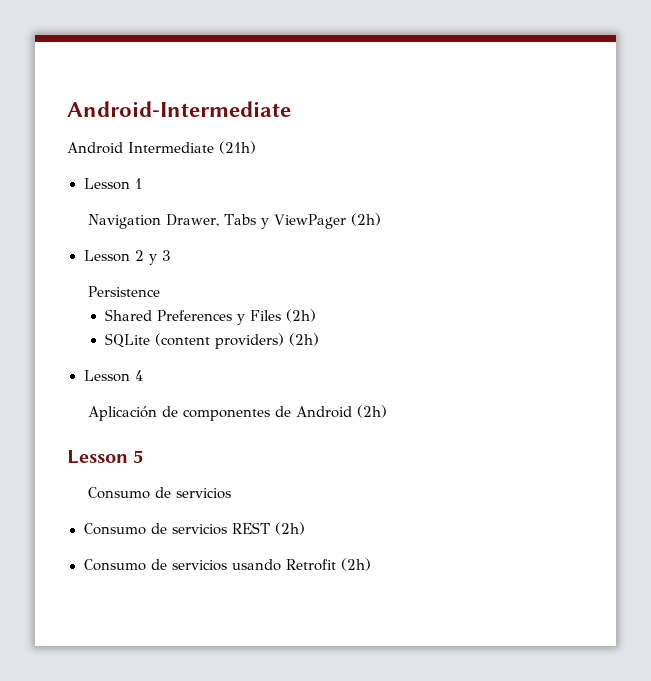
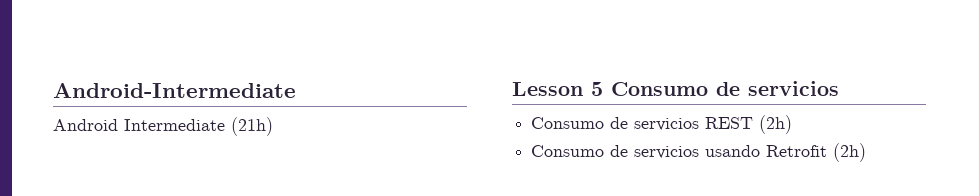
- Lesson 1
- Navigation Drawer, Tabs y ViewPager (2h)
- Lesson 2 y 3
- Persistence
- Shared Preferences y Files (2h)
- SQLite (content providers) (2h)
- Lesson 4
- Aplicación de componentes de Android (2h)
- Lesson 5
- Consumo de servicios
+ Lesson 5 Consumo de servicios

